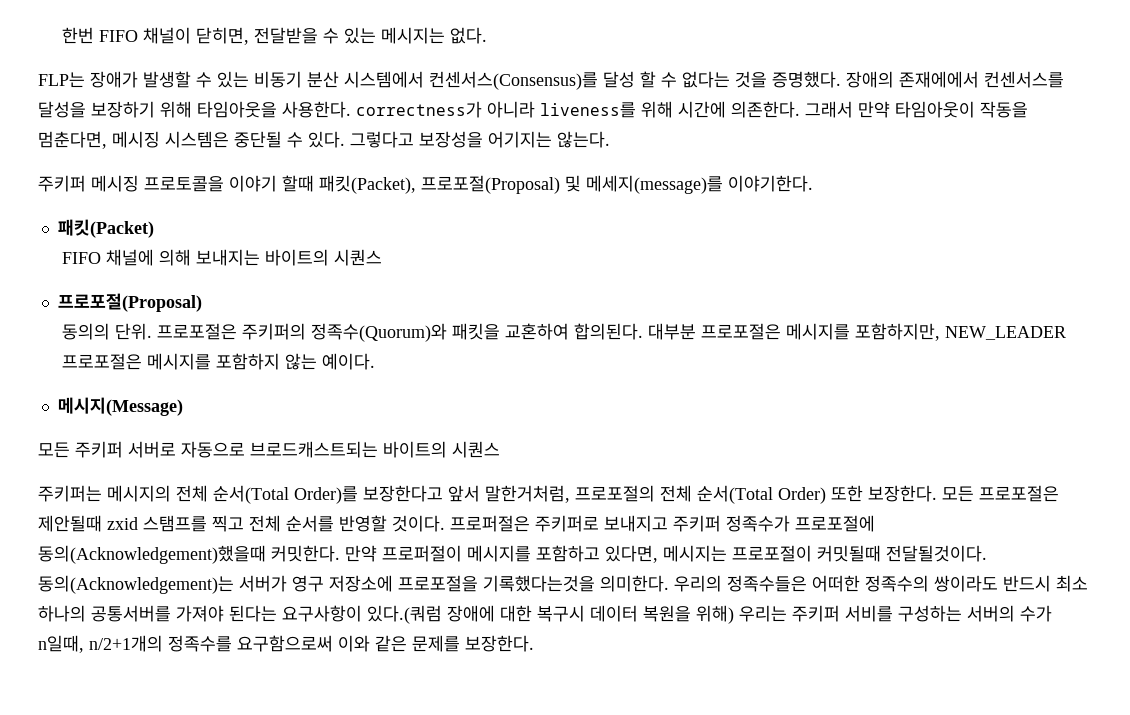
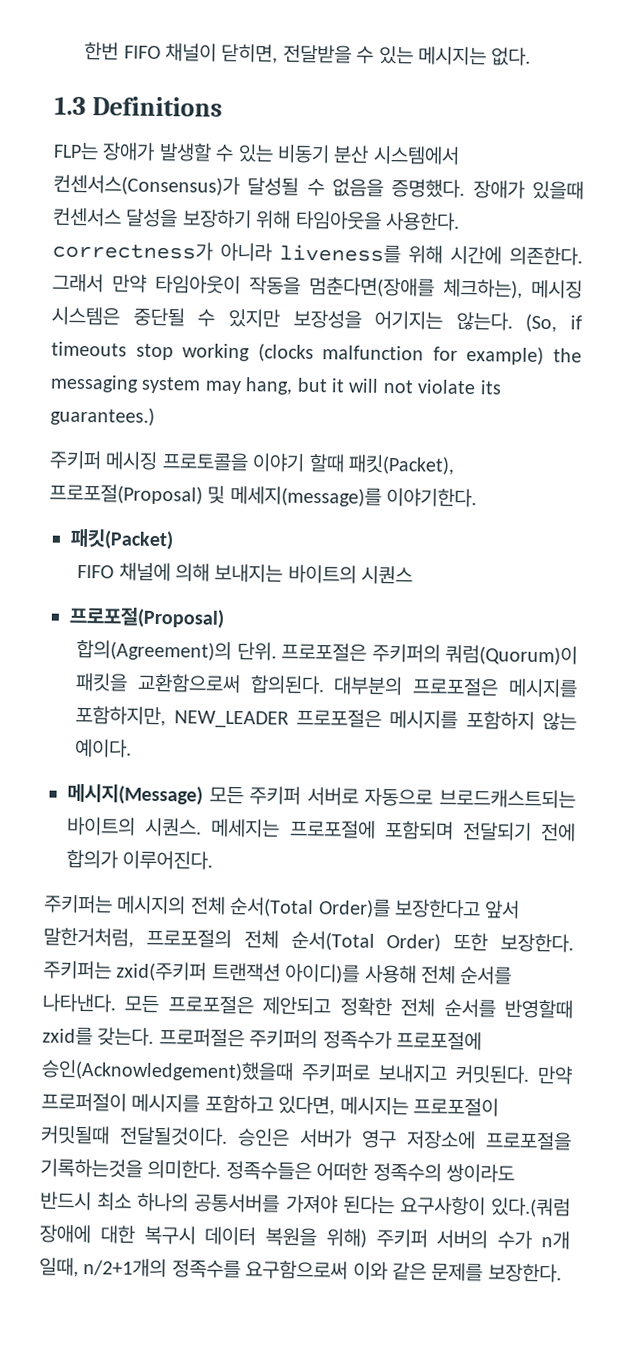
+ 1.3 Definitions
- FLP는 장애가 발생할 수 있는 비동기 분산 시스템에서 컨센서스(Consensus)를 달성 할 수 없다는 것을 증명했다. 장애의 존재에에서 컨센서스를 달성을 보장하기 위해 타임아웃을 사용한다. correctness가 아니라 liveness를 위해 시간에 의존한다.
+ FLP는 장애가 발생할 수 있는 비동기 분산 시스템에서 컨센서스(Consensus)가 달성될 수 없음을 증명했다. 장애가 있을때 컨센서스 달성을 보장하기 위해 타임아웃을 사용한다. correctness가 아니라 liveness를 위해 시간에 의존한다.
- 그래서 만약 타임아웃이 작동을 멈춘다면, 메시징 시스템은 중단될 수 있다. 그렇다고 보장성을 어기지는 않는다.
+ 그래서 만약 타임아웃이 작동을 멈춘다면(장애를 체크하는), 메시징 시스템은 중단될 수 있지만 보장성을 어기지는 않는다. (So, if timeouts stop working (clocks malfunction for example) the messaging system may hang, but it will not violate its guarantees.)
- 동의의 단위.
+ 합의(Agreement)의 단위.
- 프로포절은 주키퍼의 정족수(Quorum)와 패킷을 교혼하여 합의된다. 대부분 프로포절은 메시지를 포함하지만, NEW_LEADER 프로포절은 메시지를 포함하지 않는 예이다.
+ 프로포절은 주키퍼의 쿼럼(Quorum)이 패킷을 교환함으로써 합의된다. 대부분의 프로포절은 메시지를 포함하지만, NEW_LEADER 프로포절은 메시지를 포함하지 않는 예이다.
- 메시지(Message)
- 모든 주키퍼 서버로 자동으로 브로드캐스트되는 바이트의 시퀀스
+ 메시지(Message) 모든 주키퍼 서버로 자동으로 브로드캐스트되는 바이트의 시퀀스. 메세지는 프로포절에 포함되며 전달되기 전에 합의가 이루어진다.
- 모든 프로포절은 제안될때 zxid 스탬프를 찍고 전체 순서를 반영할 것이다. 프로퍼절은 주키퍼로 보내지고 주키퍼 정족수가 프로포절에 동의(Acknowledgement)했을때 커밋한다.
+ 주키퍼는 zxid(주키퍼 트랜잭션 아이디)를 사용해 전체 순서를 나타낸다. 모든 프로포절은 제안되고 정확한 전체 순서를 반영할때 zxid를 갖는다. 프로퍼절은 주키퍼의 정족수가 프로포절에 승인(Acknowledgement)했을때 주키퍼로 보내지고 커밋된다.
- 동의(Acknowledgement)는 서버가 영구 저장소에 프로포절을 기록했다는것을 의미한다. 우리의 정족수들은 어떠한 정족수의 쌍이라도 반드시 최소 하나의 공통서버를 가져야 된다는 요구사항이 있다.(쿼럼 장애에 대한 복구시 데이터 복원을 위해) 우리는 주키퍼 서비를 구성하는 서버의 수가 n일때, n/2+1개의 정족수를 요구함으로써 이와 같은 문제를 보장한다.
+ 승인은 서버가 영구 저장소에 프로포절을 기록하는것을 의미한다. 정족수들은 어떠한 정족수의 쌍이라도 반드시 최소 하나의 공통서버를 가져야 된다는 요구사항이 있다.(쿼럼 장애에 대한 복구시 데이터 복원을 위해) 주키퍼 서버의 수가 n개 일때, n/2+1개의 정족수를 요구함으로써 이와 같은 문제를 보장한다.

